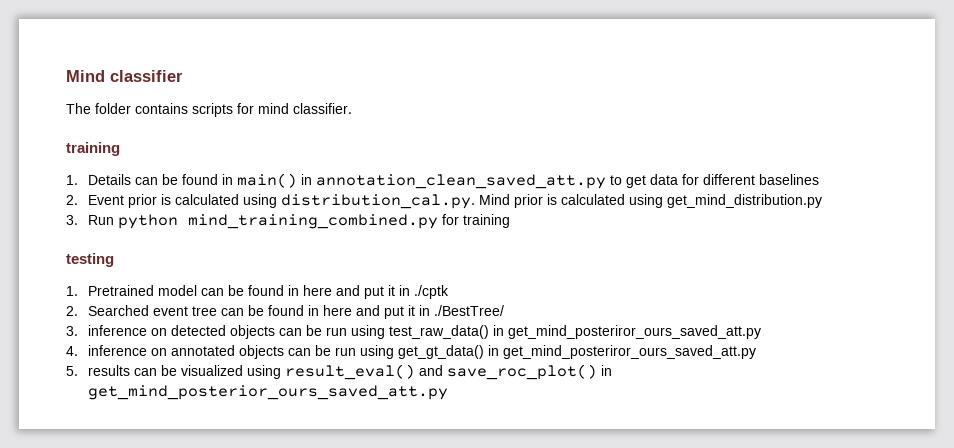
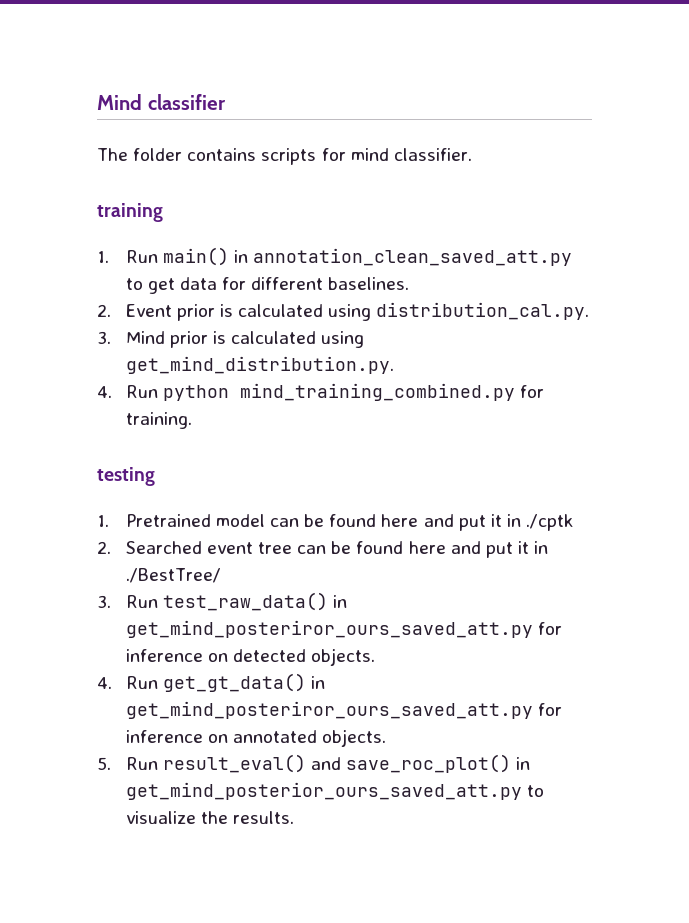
- 1. Details can be found in main() in annotation_clean_saved_att.py to get data for different baselines
+ 1. Run main() in annotation_clean_saved_att.py to get data for different baselines.
- 2. Event prior is calculated using distribution_cal.py. Mind prior is calculated using get_mind_distribution.py
- 3. Run python mind_training_combined.py for training
+ 2. Event prior is calculated using distribution_cal.py.
+ 3. Mind prior is calculated using get_mind_distribution.py.
+ 4. Run python mind_training_combined.py for training.
- 1. Pretrained model can be found in here and put it in ./cptk
+ 1. Pretrained model can be found here and put it in ./cptk
- 2. Searched event tree can be found in here and put it in ./BestTree/
+ 2. Searched event tree can be found here and put it in ./BestTree/
- 3. inference on detected objects can be run using test_raw_data() in get_mind_posteriror_ours_saved_att.py
- 4. inference on annotated objects can be run using get_gt_data() in get_mind_posteriror_ours_saved_att.py
- 5. results can be visualized using result_eval() and save_roc_plot() in get_mind_posterior_ours_saved_att.py
+ 3. Run test_raw_data() in get_mind_posteriror_ours_saved_att.py for inference on detected objects.
+ 4. Run get_gt_data() in get_mind_posteriror_ours_saved_att.py for inference on annotated objects.
+ 5. Run result_eval() and save_roc_plot() in get_mind_posterior_ours_saved_att.py to visualize the results.

